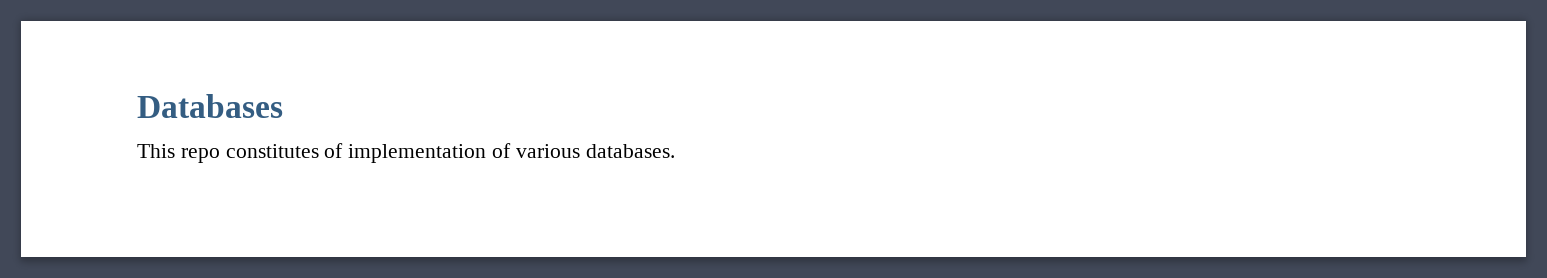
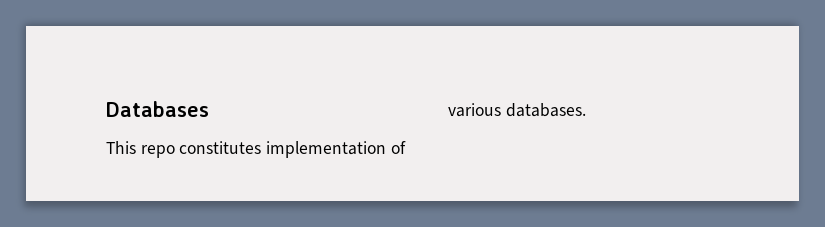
- This repo constitutes of implementation of various databases.
+ This repo constitutes implementation of various databases.

